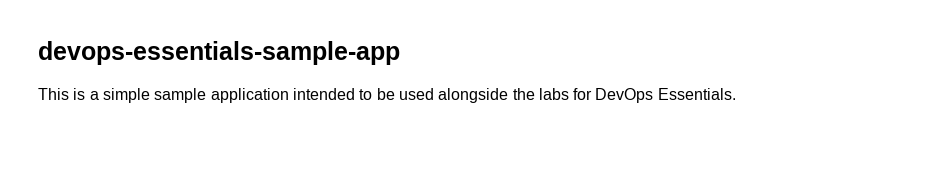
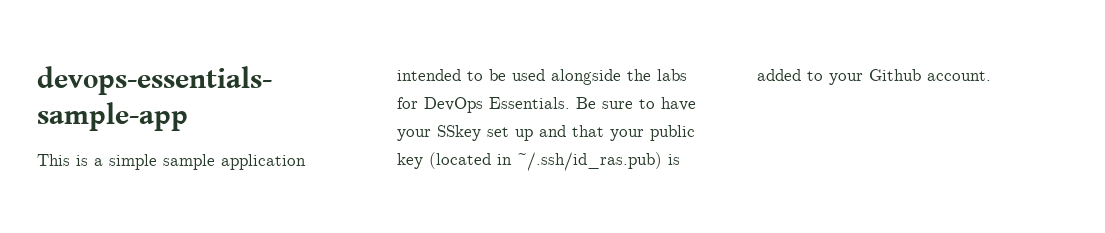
+ Be sure to have your SSkey set up and that your public key (located in ~/.ssh/id_ras.pub) is added to your Github account.

